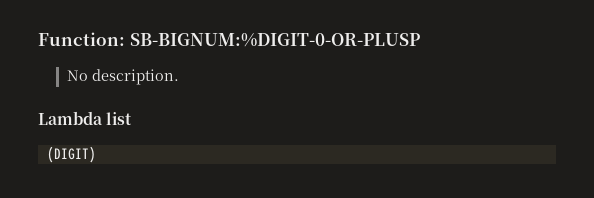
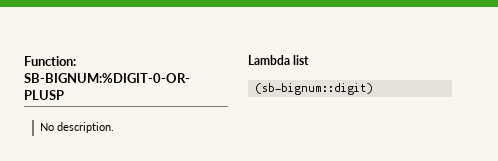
- (DIGIT)
+ (sb-bignum::digit)

